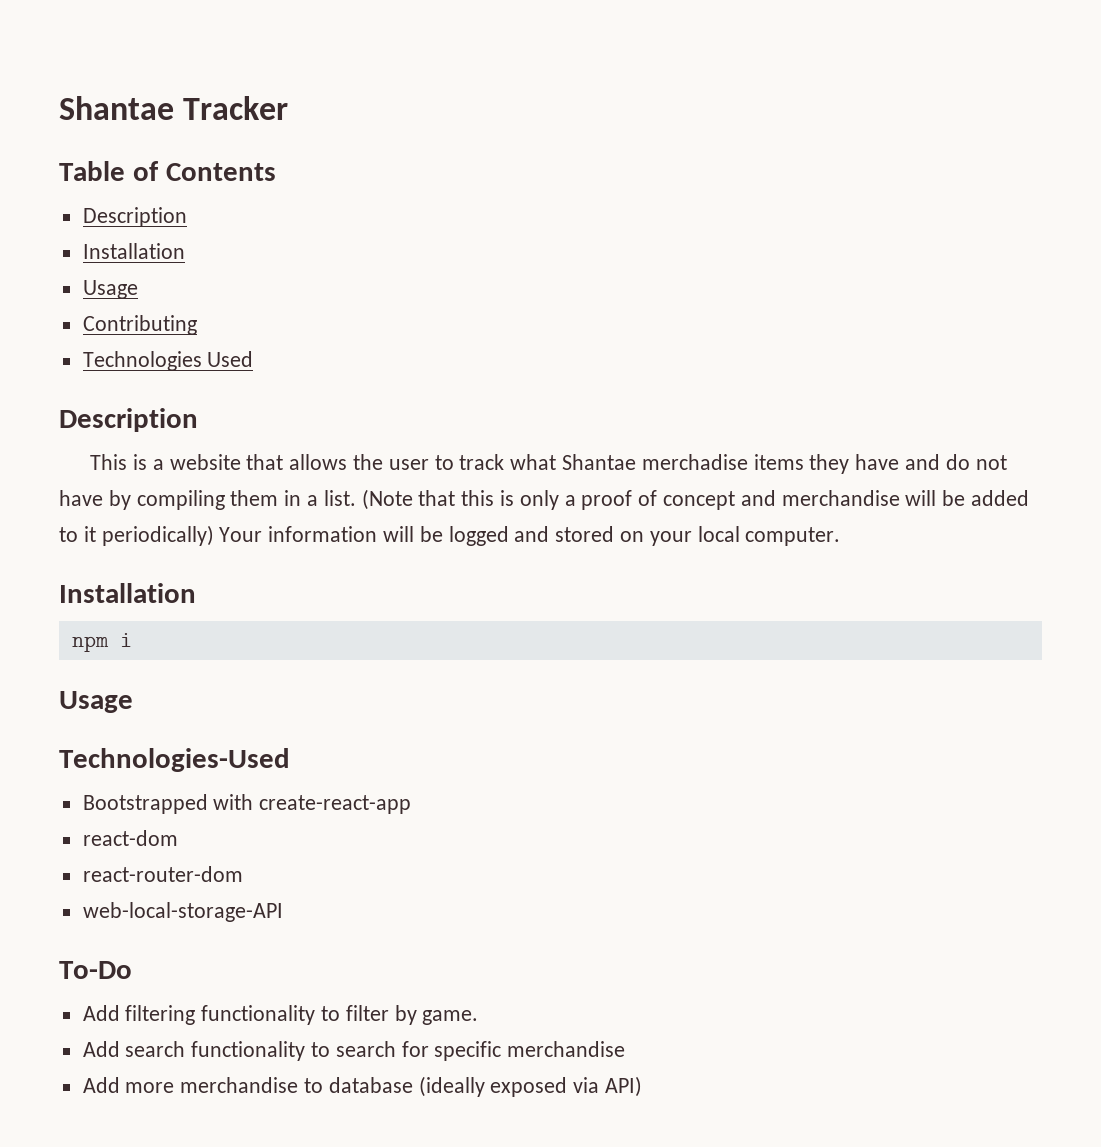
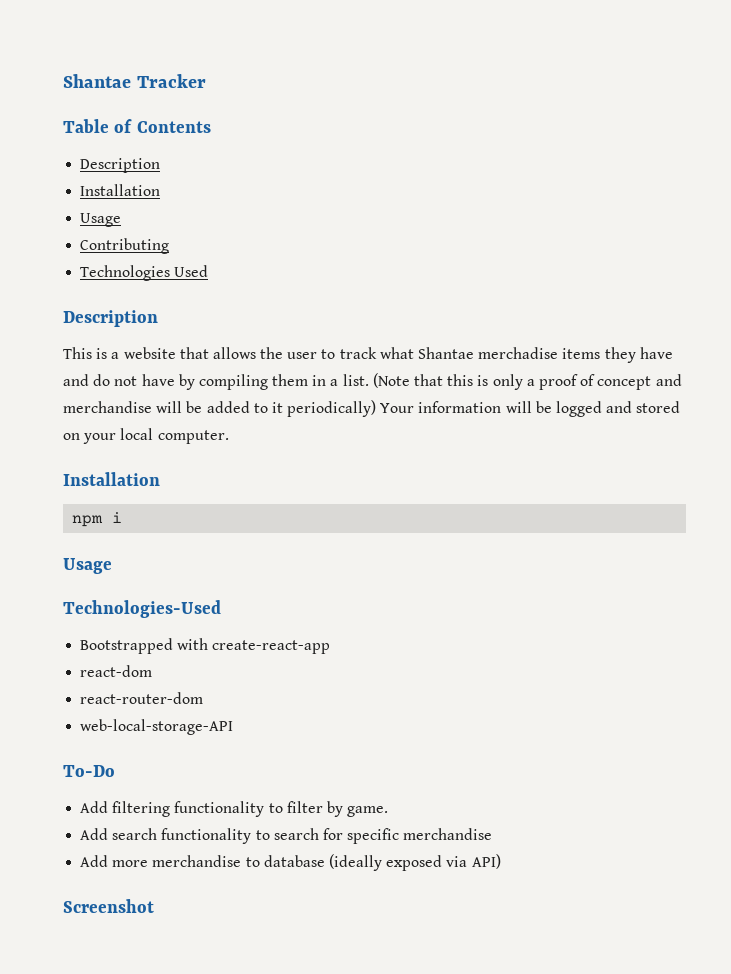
+ Screenshot

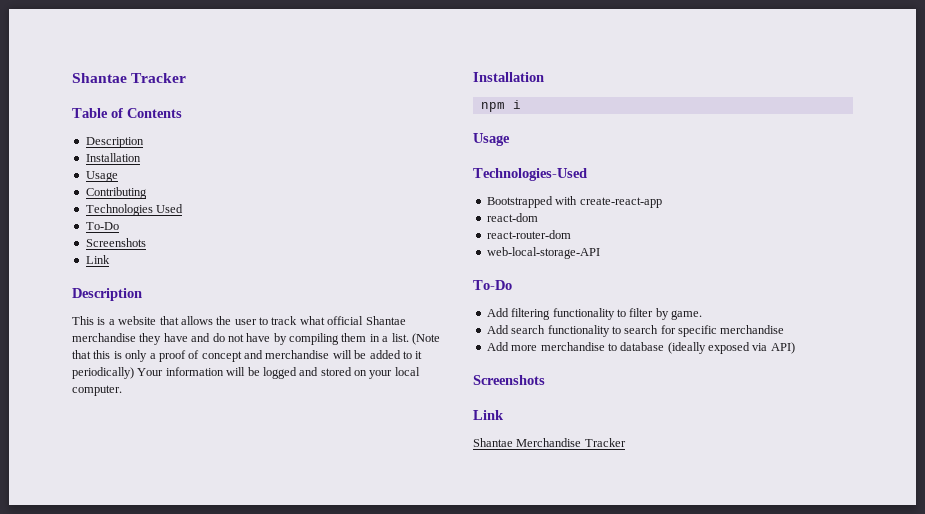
  Technologies Used
+ To-Do
+ Screenshots
+ Link
- This is a website that allows the user to track what Shantae merchadise items they have and do not have by compiling them in a list.
+ This is a website that allows the user to track what official Shantae merchandise they have and do not have by compiling them in a list.
  Add more merchandise to database (ideally exposed via API)
- Screenshot
+ Screenshots
+ Link
+ Shantae Merchandise Tracker

